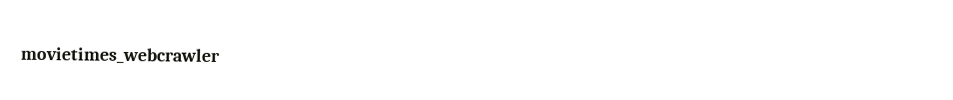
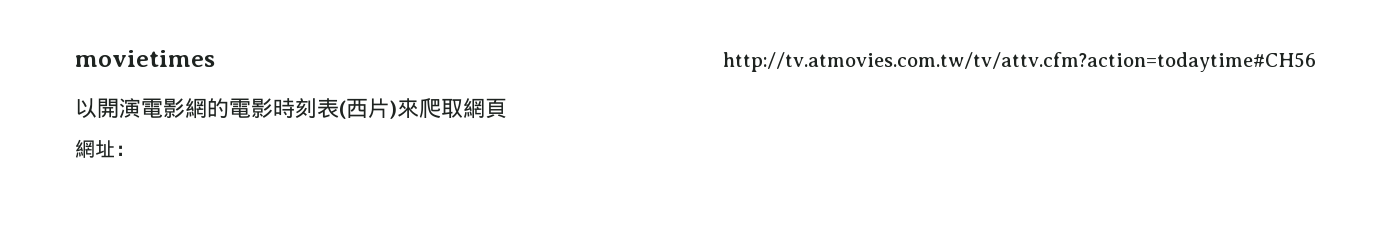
- movietimes_webcrawler
+ movietimes
+ 以開演電影網的電影時刻表(西片)來爬取網頁
+ 網址：http://tv.atmovies.com.tw/tv/attv.cfm?action=todaytime#CH56

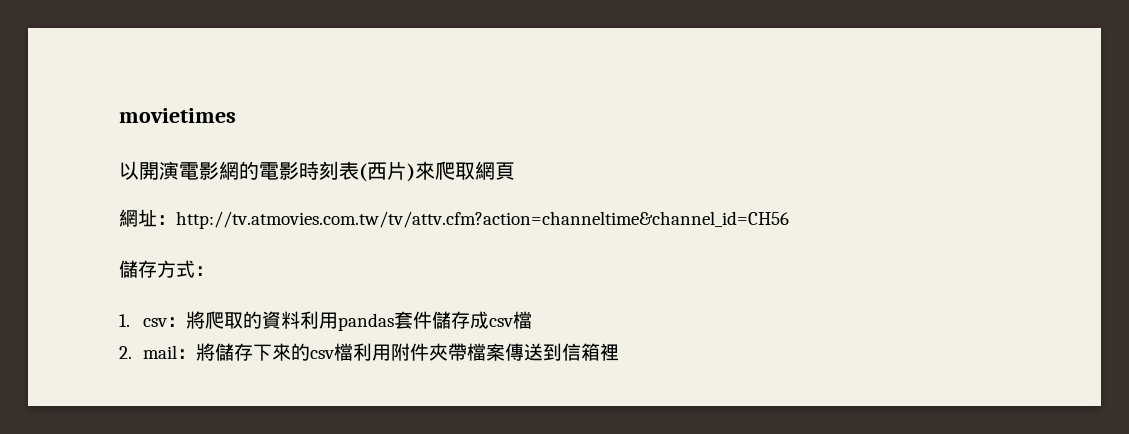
- 網址：http://tv.atmovies.com.tw/tv/attv.cfm?action=todaytime#CH56
+ 網址：http://tv.atmovies.com.tw/tv/attv.cfm?action=channeltime&channel_id=CH56
+ 儲存方式：
+ 1. csv：將爬取的資料利用pandas套件儲存成csv檔
+ 2. mail：將儲存下來的csv檔利用附件夾帶檔案傳送到信箱裡

